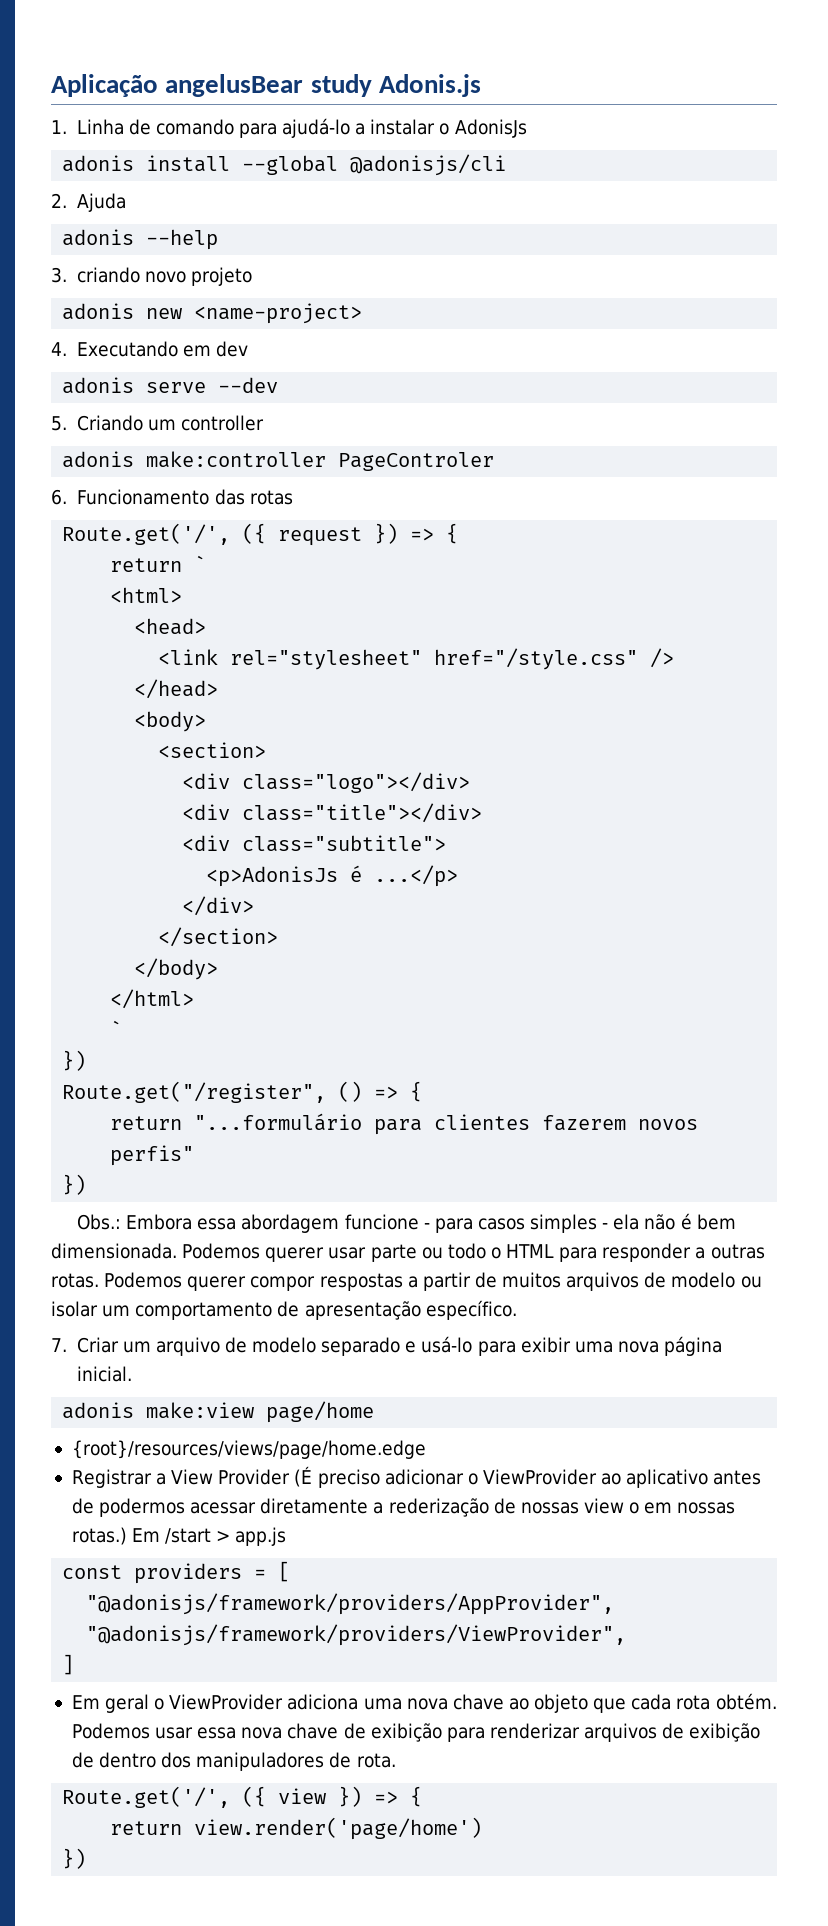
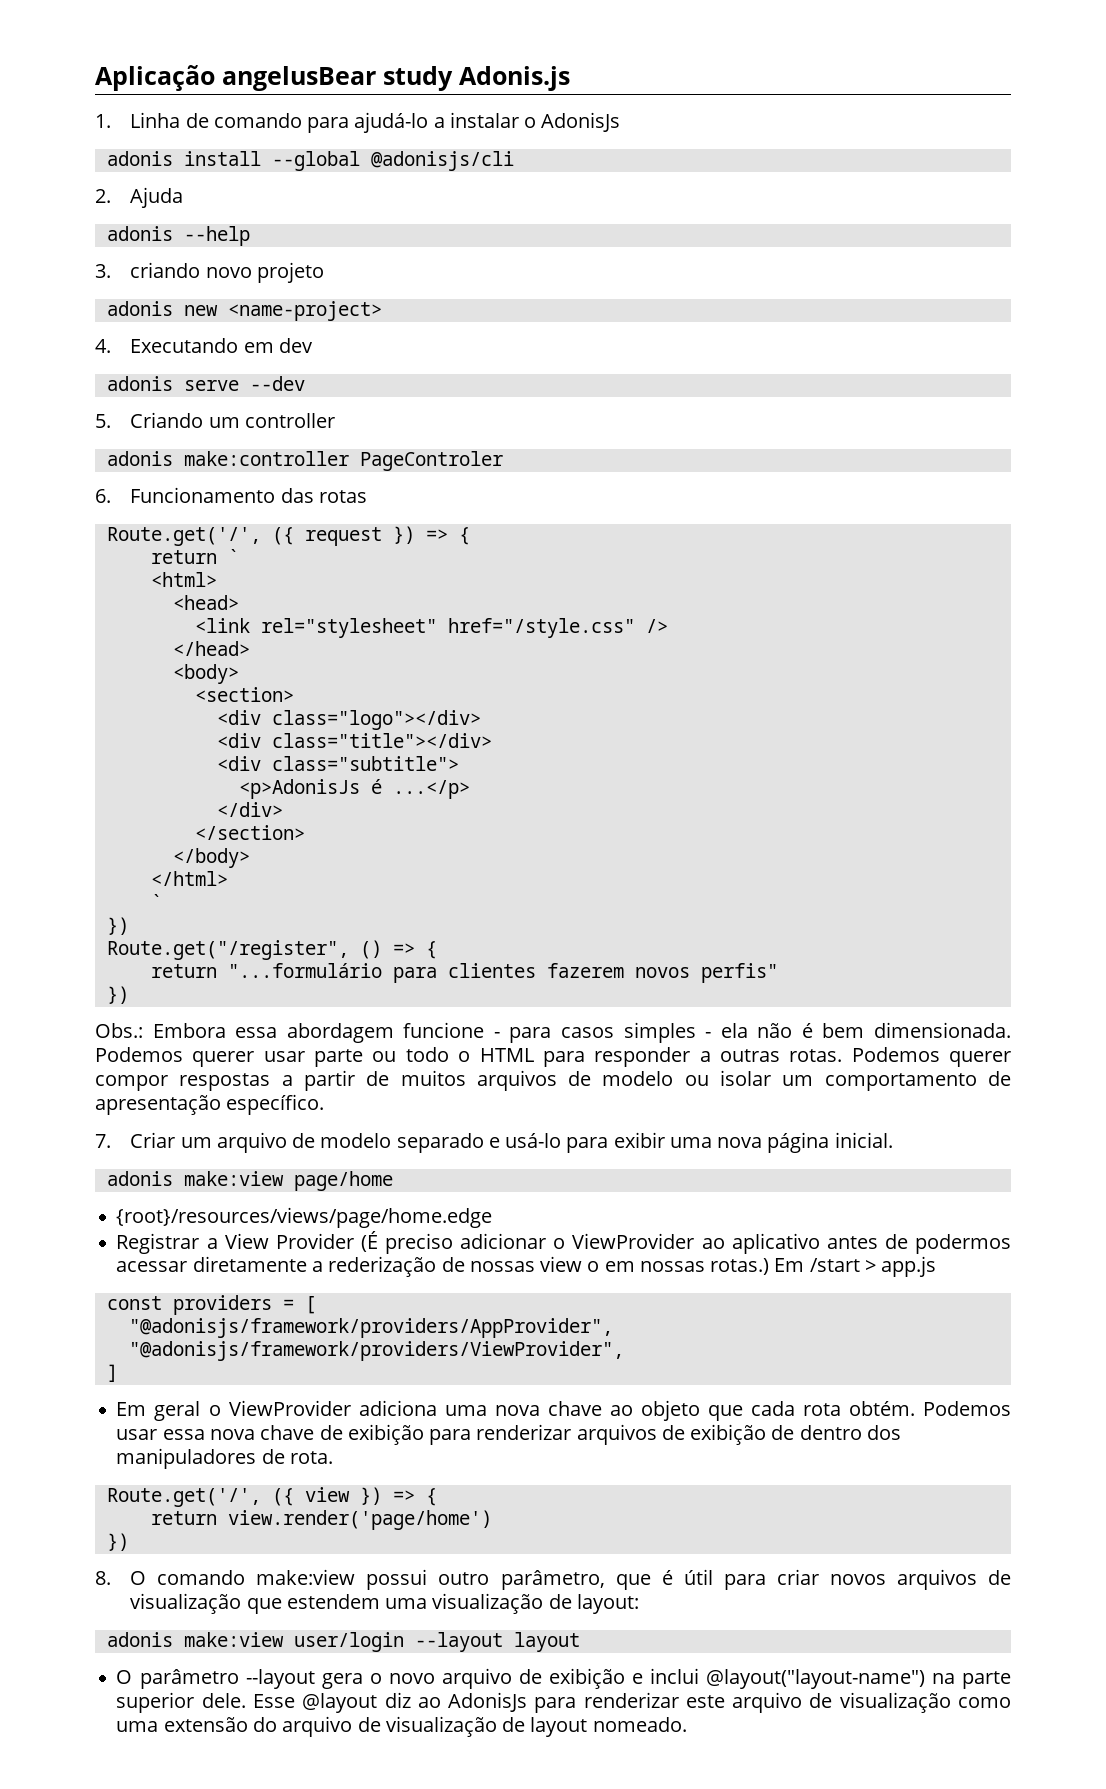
+ 8. O comando make:view possui outro parâmetro, que é útil para criar novos arquivos de visualização que estendem uma visualização de layout:
+ adonis make:view user/login --layout layout
+ O parâmetro --layout gera o novo arquivo de exibição e inclui @layout("layout-name") na parte superior dele. Esse @layout diz ao AdonisJs para renderizar este arquivo de visualização como uma extensão do arquivo de visualização de layout nomeado.

